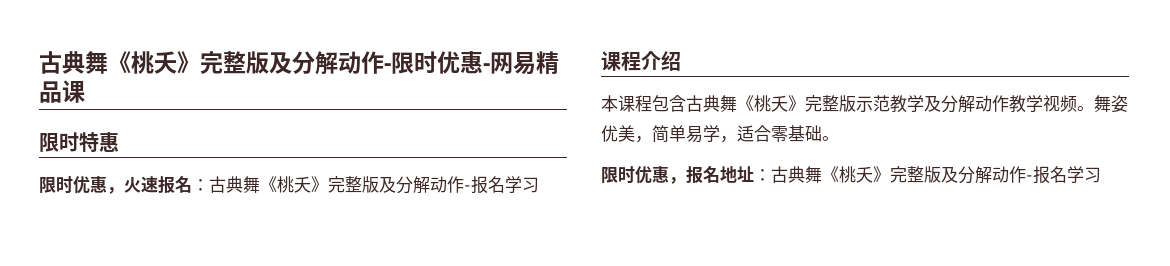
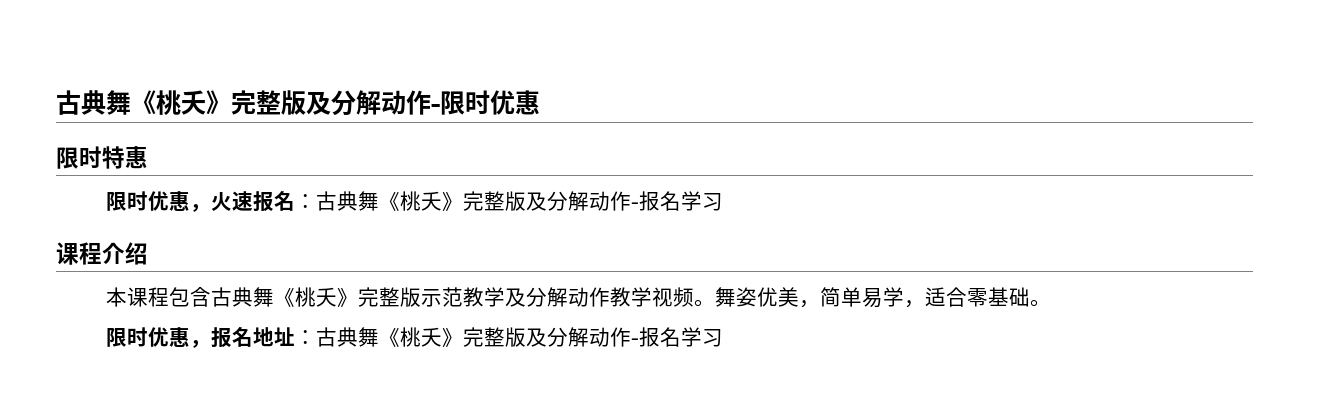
- 古典舞《桃夭》完整版及分解动作-限时优惠-网易精品课
+ 古典舞《桃夭》完整版及分解动作-限时优惠

